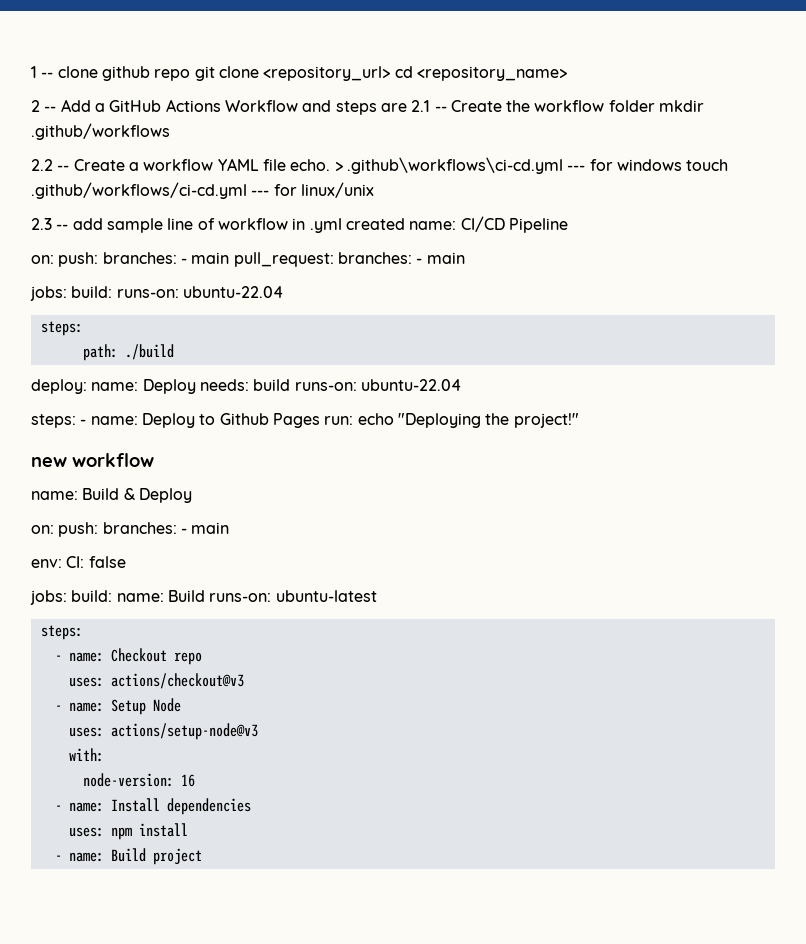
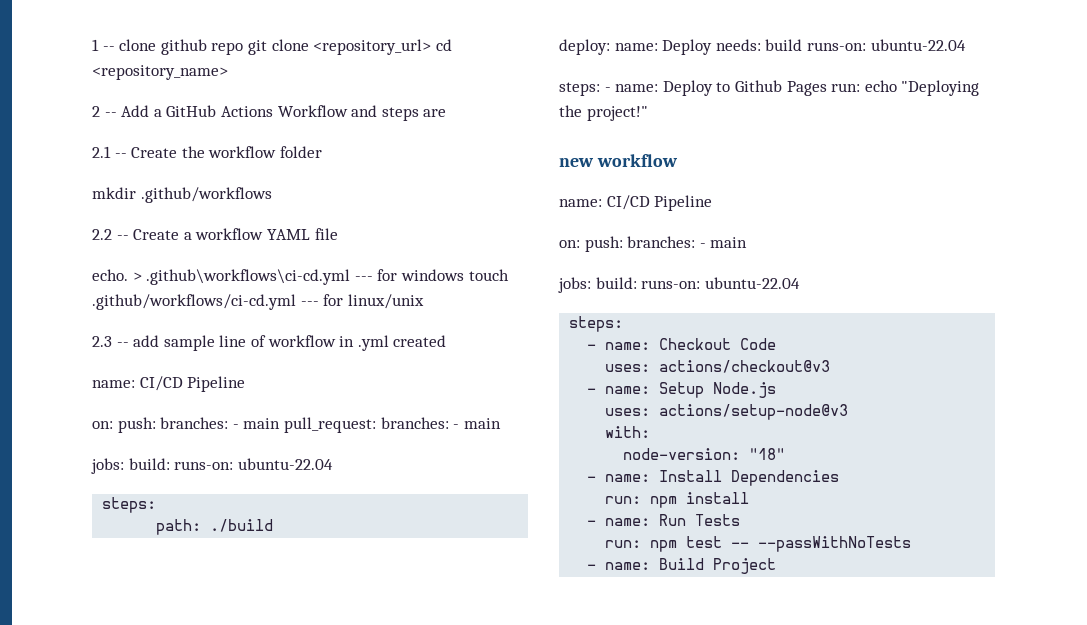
- 2 -- Add a GitHub Actions Workflow and steps are 2.1 -- Create the workflow folder mkdir .github/workflows
+ 2 -- Add a GitHub Actions Workflow and steps are
+ 2.1 -- Create the workflow folder
+ mkdir .github/workflows
- 2.2 -- Create a workflow YAML file echo.
+ 2.2 -- Create a workflow YAML file
+ echo.
- 2.3 -- add sample line of workflow in .yml created name: CI/CD Pipeline
+ 2.3 -- add sample line of workflow in .yml created
+ name: CI/CD Pipeline
  new workflow
- name: Build & Deploy
+ name: CI/CD Pipeline
  on: push: branches: - main
- env: CI: false
- jobs: build: name: Build runs-on: ubuntu-latest
+ jobs: build: runs-on: ubuntu-22.04
- - name: Checkout repo
+ - name: Checkout Code
- - name: Setup Node
+ - name: Setup Node.js
- node-version: 16
+ node-version: "18"
- - name: Install dependencies
- uses: npm install
+ - name: Install Dependencies
+ run: npm install
+ - name: Run Tests
+ run: npm test -- --passWithNoTests
- - name: Build project
+ - name: Build Project

